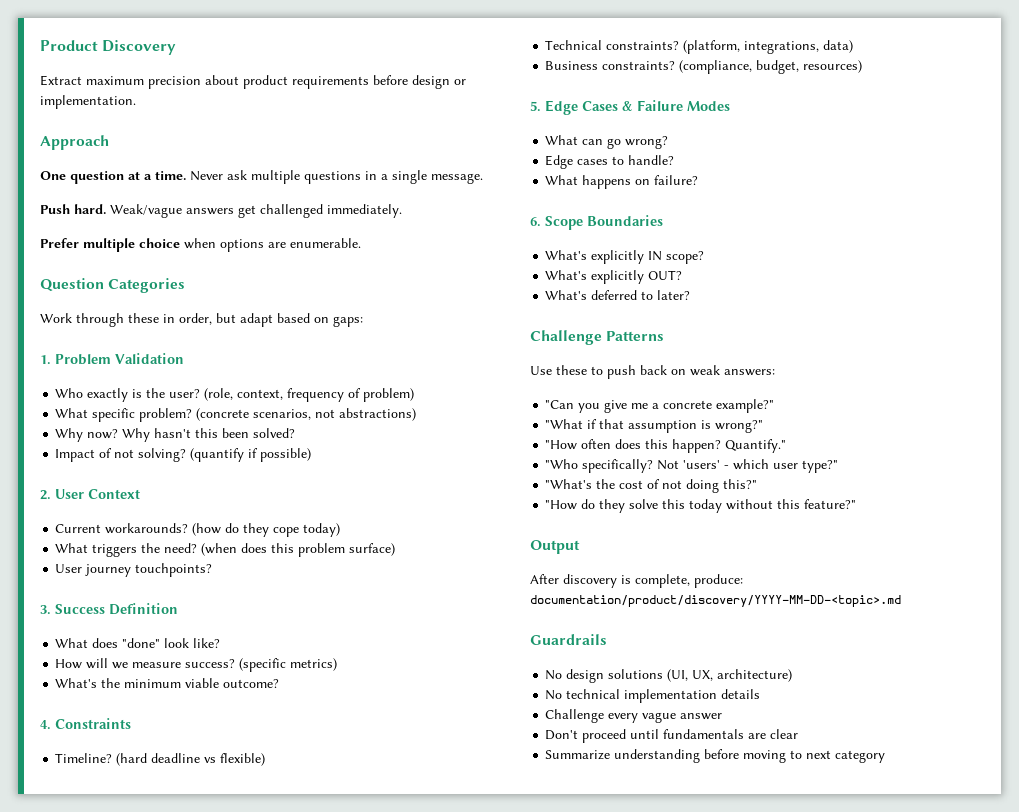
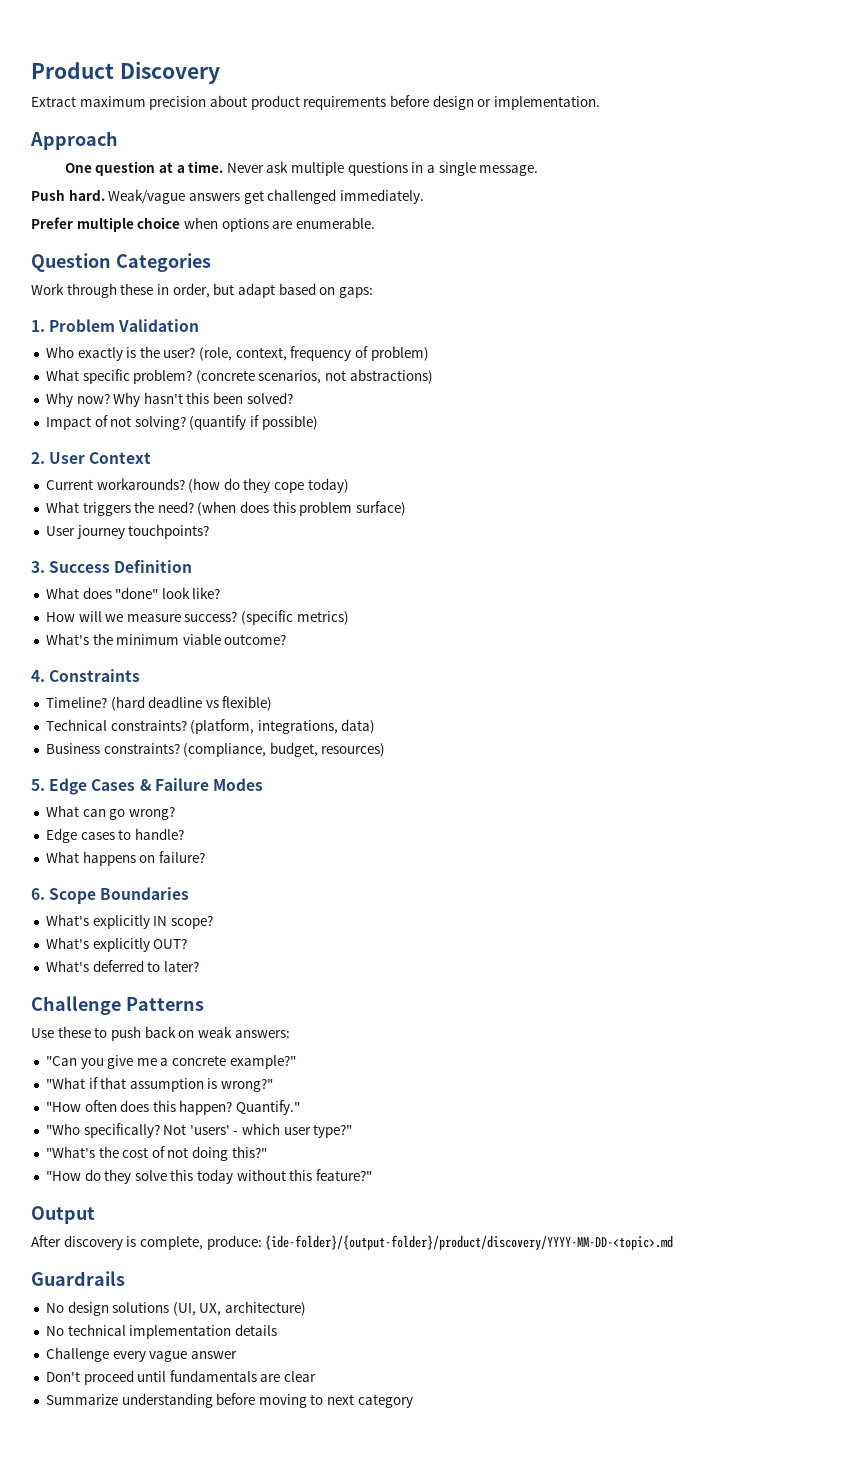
- After discovery is complete, produce: documentation/product/discovery/YYYY-MM-DD-<topic>.md
+ After discovery is complete, produce: {ide-folder}/{output-folder}/product/discovery/YYYY-MM-DD-<topic>.md

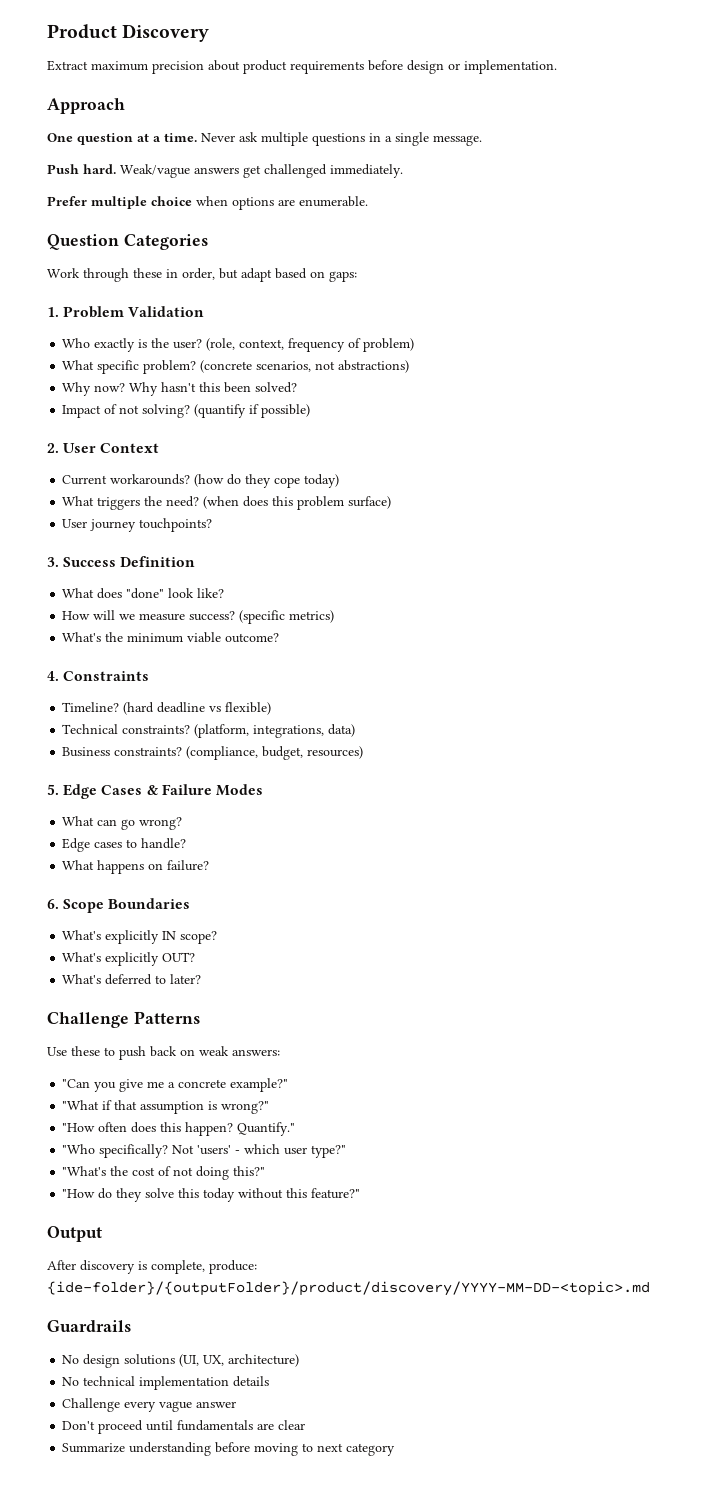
- After discovery is complete, produce: {ide-folder}/{output-folder}/product/discovery/YYYY-MM-DD-<topic>.md
+ After discovery is complete, produce: {ide-folder}/{outputFolder}/product/discovery/YYYY-MM-DD-<topic>.md

